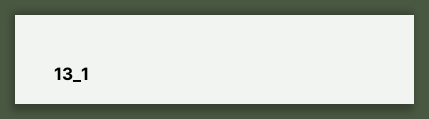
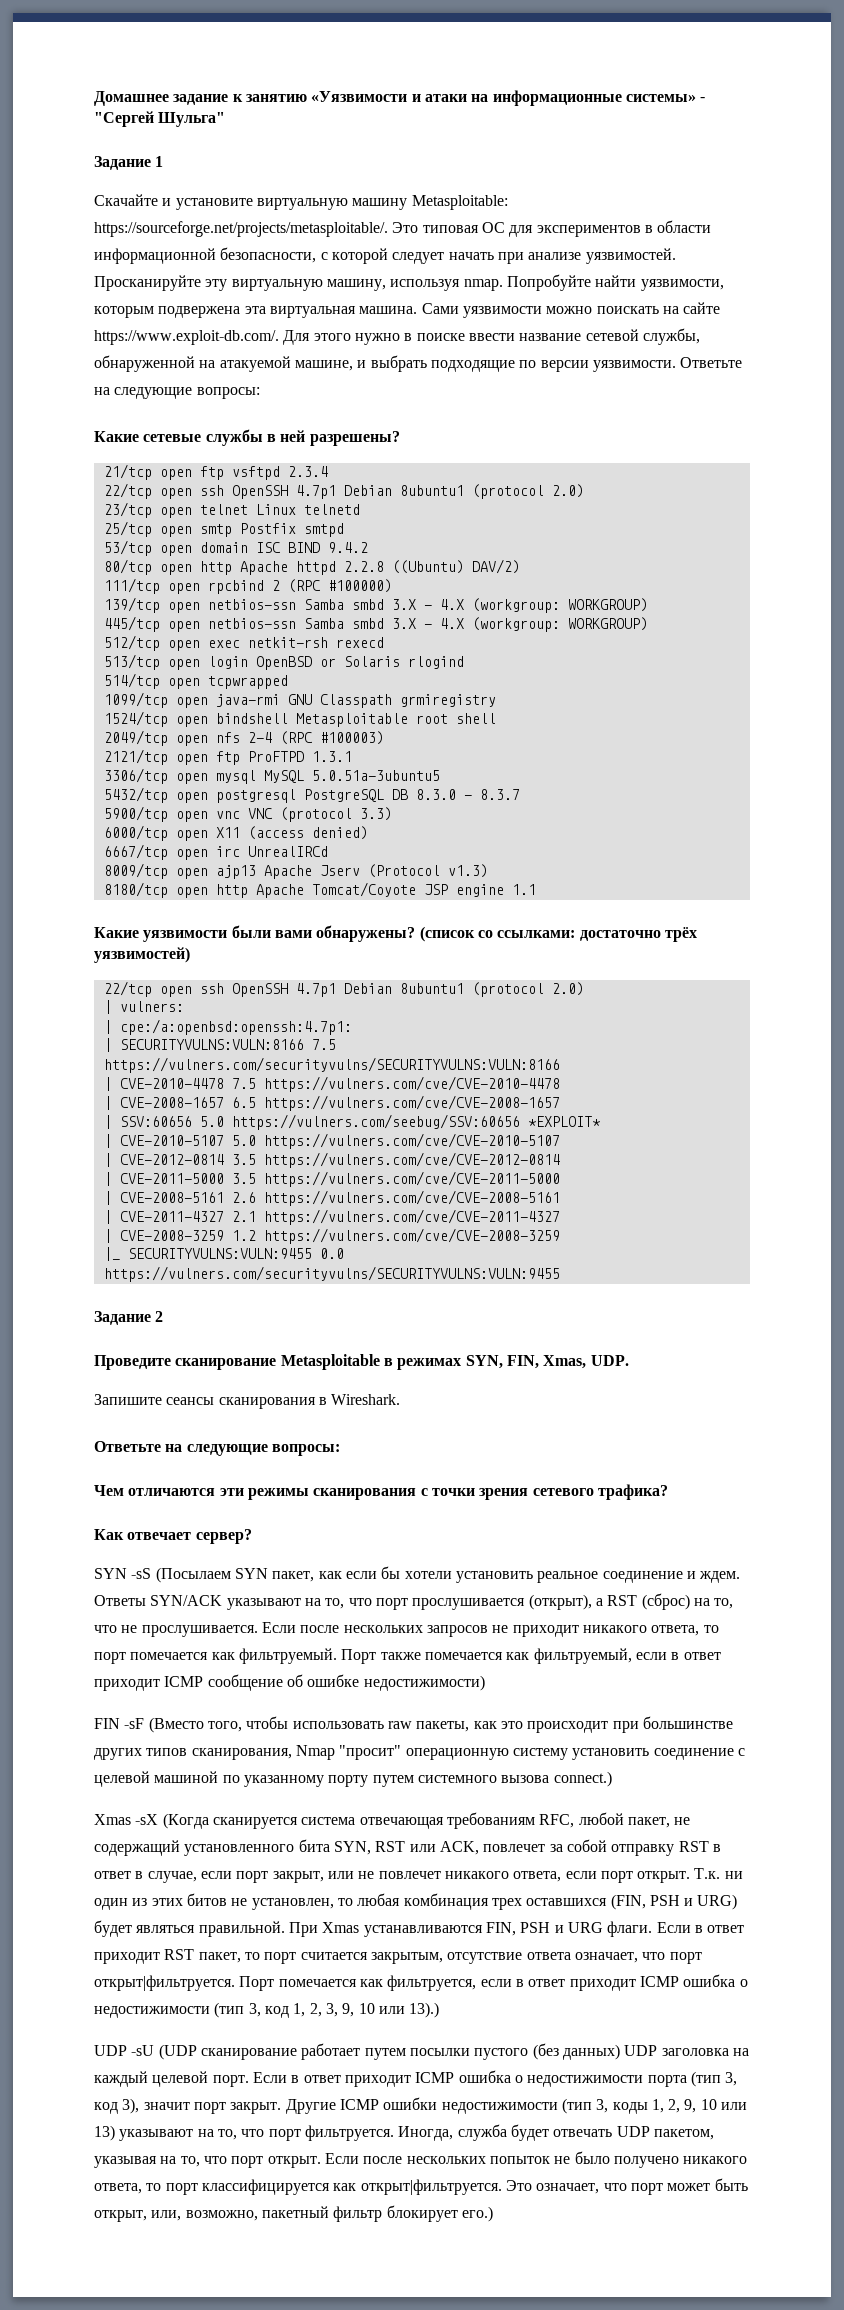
- 13_1
+ Домашнее задание к занятию «Уязвимости и атаки на информационные системы» - "Сергей Шульга"
+ Задание 1
+ Скачайте и установите виртуальную машину Metasploitable: https://sourceforge.net/projects/metasploitable/. Это типовая ОС для экспериментов в области информационной безопасности, с которой следует начать при анализе уязвимостей. Просканируйте эту виртуальную машину, используя nmap. Попробуйте найти уязвимости, которым подвержена эта виртуальная машина. Сами уязвимости можно поискать на сайте https://www.exploit-db.com/. Для этого нужно в поиске ввести название сетевой службы, обнаруженной на атакуемой машине, и выбрать подходящие по версии уязвимости. Ответьте на следующие вопросы:
+ Какие сетевые службы в ней разрешены?
+ 21/tcp open ftp vsftpd 2.3.4
+ 22/tcp open ssh OpenSSH 4.7p1 Debian 8ubuntu1 (protocol 2.0)
+ 23/tcp open telnet Linux telnetd
+ 25/tcp open smtp Postfix smtpd
+ 53/tcp open domain ISC BIND 9.4.2
+ 80/tcp open http Apache httpd 2.2.8 ((Ubuntu) DAV/2)
+ 111/tcp open rpcbind 2 (RPC #100000)
+ 139/tcp open netbios-ssn Samba smbd 3.X - 4.X (workgroup: WORKGROUP)
+ 445/tcp open netbios-ssn Samba smbd 3.X - 4.X (workgroup: WORKGROUP)
+ 512/tcp open exec netkit-rsh rexecd
+ 513/tcp open login OpenBSD or Solaris rlogind
+ 514/tcp open tcpwrapped
+ 1099/tcp open java-rmi GNU Classpath grmiregistry
+ 1524/tcp open bindshell Metasploitable root shell
+ 2049/tcp open nfs 2-4 (RPC #100003)
+ 2121/tcp open ftp ProFTPD 1.3.1
+ 3306/tcp open mysql MySQL 5.0.51a-3ubuntu5
+ 5432/tcp open postgresql PostgreSQL DB 8.3.0 - 8.3.7
+ 5900/tcp open vnc VNC (protocol 3.3)
+ 6000/tcp open X11 (access denied)
+ 6667/tcp open irc UnrealIRCd
+ 8009/tcp open ajp13 Apache Jserv (Protocol v1.3)
+ 8180/tcp open http Apache Tomcat/Coyote JSP engine 1.1
+ Какие уязвимости были вами обнаружены? (список со ссылками: достаточно трёх уязвимостей)
+ 22/tcp open ssh OpenSSH 4.7p1 Debian 8ubuntu1 (protocol 2.0)
+ | vulners:
+ | cpe:/a:openbsd:openssh:4.7p1:
+ | SECURITYVULNS:VULN:8166 7.5 https://vulners.com/securityvulns/SECURITYVULNS:VULN:8166
+ | CVE-2010-4478 7.5 https://vulners.com/cve/CVE-2010-4478
+ | CVE-2008-1657 6.5 https://vulners.com/cve/CVE-2008-1657
+ | SSV:60656 5.0 https://vulners.com/seebug/SSV:60656 *EXPLOIT*
+ | CVE-2010-5107 5.0 https://vulners.com/cve/CVE-2010-5107
+ | CVE-2012-0814 3.5 https://vulners.com/cve/CVE-2012-0814
+ | CVE-2011-5000 3.5 https://vulners.com/cve/CVE-2011-5000
+ | CVE-2008-5161 2.6 https://vulners.com/cve/CVE-2008-5161
+ | CVE-2011-4327 2.1 https://vulners.com/cve/CVE-2011-4327
+ | CVE-2008-3259 1.2 https://vulners.com/cve/CVE-2008-3259
+ |_ SECURITYVULNS:VULN:9455 0.0 https://vulners.com/securityvulns/SECURITYVULNS:VULN:9455
+ Задание 2
+ Проведите сканирование Metasploitable в режимах SYN, FIN, Xmas, UDP.
+ Запишите сеансы сканирования в Wireshark.
+ Ответьте на следующие вопросы:
+ Чем отличаются эти режимы сканирования с точки зрения сетевого трафика?
+ Как отвечает сервер?
+ SYN -sS (Посылаем SYN пакет, как если бы хотели установить реальное соединение и ждем. Ответы SYN/ACK указывают на то, что порт прослушивается (открыт), а RST (сброс) на то, что не прослушивается. Если после нескольких запросов не приходит никакого ответа, то порт помечается как фильтруемый. Порт также помечается как фильтруемый, если в ответ приходит ICMP сообщение об ошибке недостижимости)
+ FIN -sF (Вместо того, чтобы использовать raw пакеты, как это происходит при большинстве других типов сканирования, Nmap "просит" операционную систему установить соединение с целевой машиной по указанному порту путем системного вызова connect.)
+ Xmas -sX (Когда сканируется система отвечающая требованиям RFC, любой пакет, не содержащий установленного бита SYN, RST или ACK, повлечет за собой отправку RST в ответ в случае, если порт закрыт, или не повлечет никакого ответа, если порт открыт. Т.к. ни один из этих битов не установлен, то любая комбинация трех оставшихся (FIN, PSH и URG) будет являться правильной. При Xmas устанавливаются FIN, PSH и URG флаги. Если в ответ приходит RST пакет, то порт считается закрытым, отсутствие ответа означает, что порт открыт|фильтруется. Порт помечается как фильтруется, если в ответ приходит ICMP ошибка о недостижимости (тип 3, код 1, 2, 3, 9, 10 или 13).)
+ UDP -sU (UDP сканирование работает путем посылки пустого (без данных) UDP заголовка на каждый целевой порт. Если в ответ приходит ICMP ошибка о недостижимости порта (тип 3, код 3), значит порт закрыт. Другие ICMP ошибки недостижимости (тип 3, коды 1, 2, 9, 10 или 13) указывают на то, что порт фильтруется. Иногда, служба будет отвечать UDP пакетом, указывая на то, что порт открыт. Если после нескольких попыток не было получено никакого ответа, то порт классифицируется как открыт|фильтруется. Это означает, что порт может быть открыт, или, возможно, пакетный фильтр блокирует его.)

